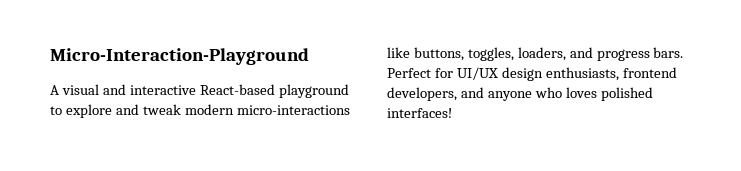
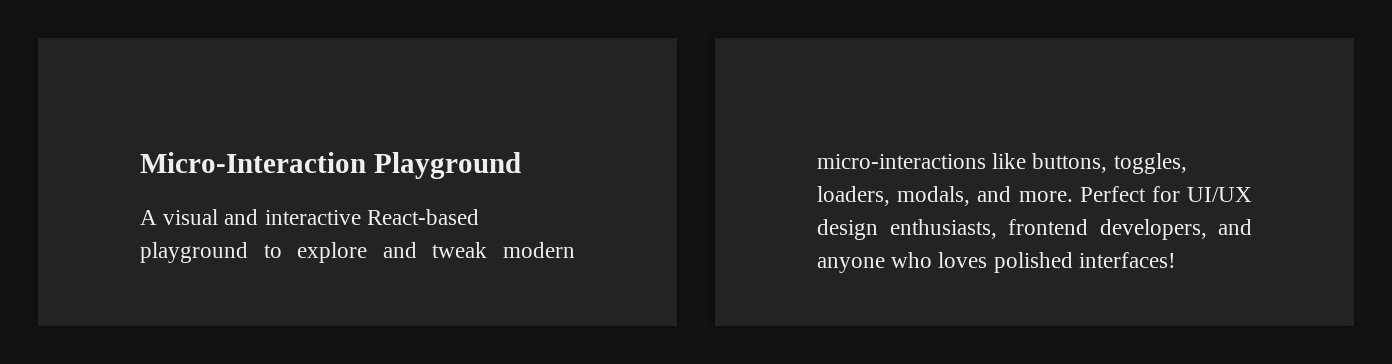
- Micro-Interaction-Playground
+ Micro-Interaction Playground
- A visual and interactive React-based playground to explore and tweak modern micro-interactions like buttons, toggles, loaders, and progress bars.
+ A visual and interactive React-based playground to explore and tweak modern micro-interactions like buttons, toggles, loaders, modals, and more.

